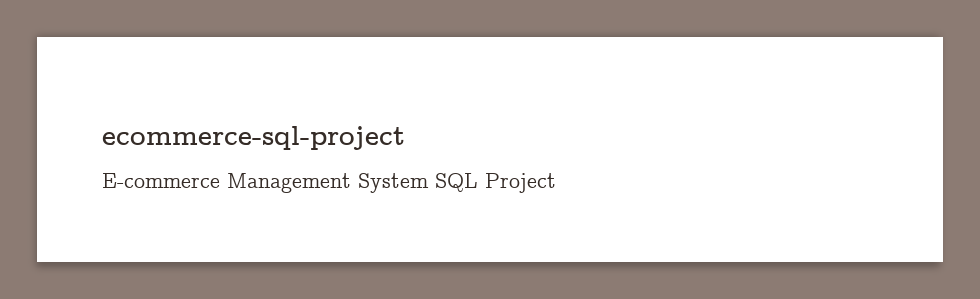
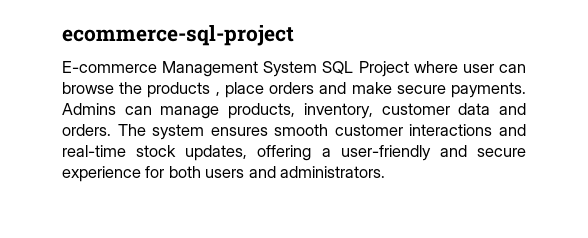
- E-commerce Management System SQL Project
+ E-commerce Management System SQL Project where user can browse the products , place orders and make secure payments. Admins can manage products, inventory, customer data and orders. The system ensures smooth customer interactions and real-time stock updates, offering a user-friendly and secure experience for both users and administrators.

